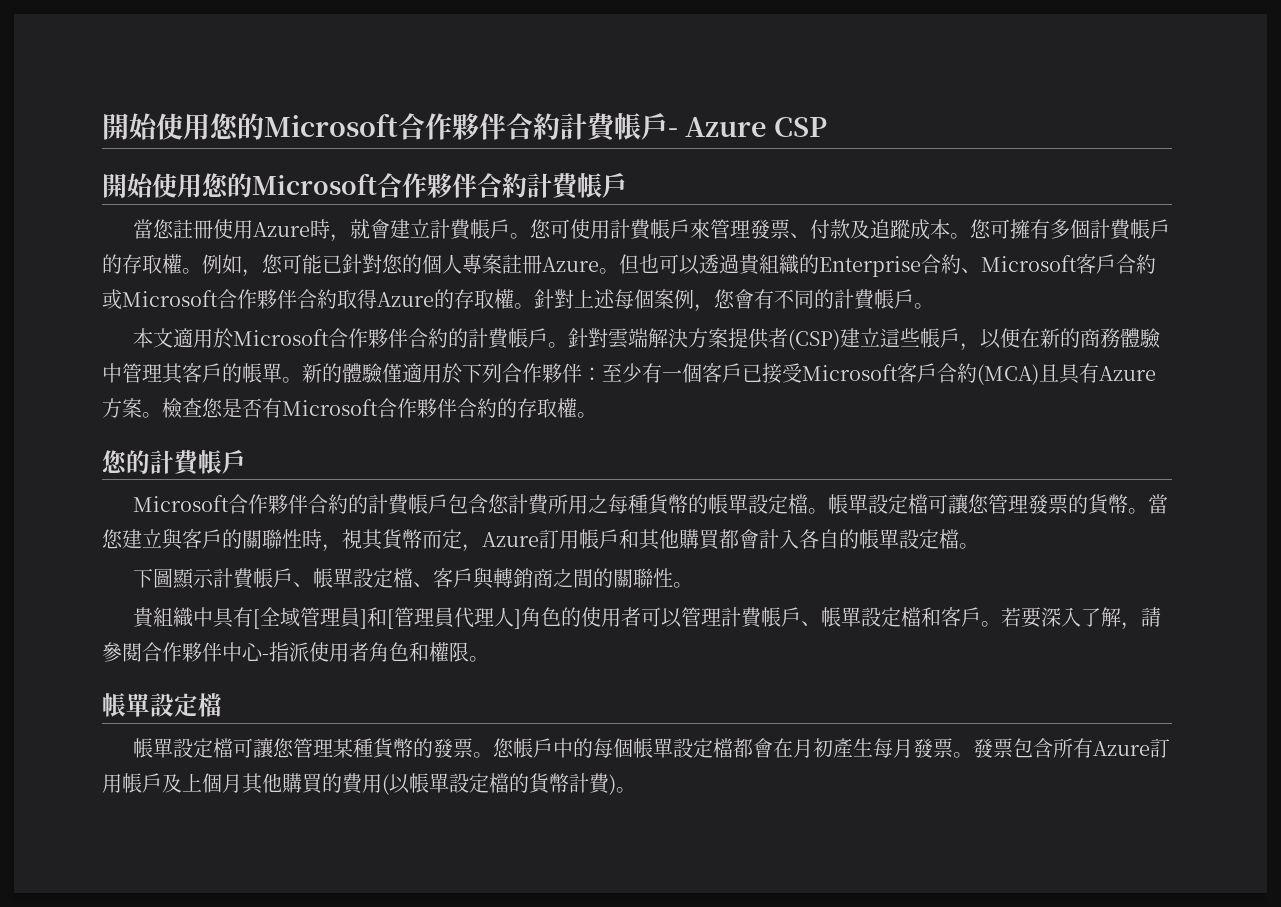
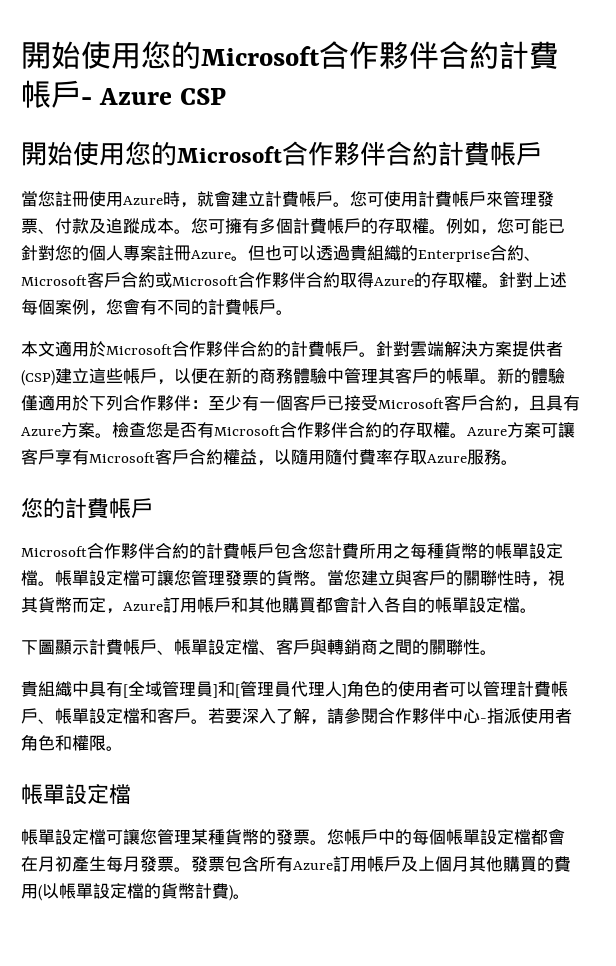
- 新的體驗僅適用於下列合作夥伴：至少有一個客戶已接受Microsoft客戶合約(MCA)且具有Azure方案。
+ 新的體驗僅適用於下列合作夥伴：至少有一個客戶已接受Microsoft客戶合約，且具有Azure方案。
+ Azure方案可讓客戶享有Microsoft客戶合約權益，以隨用隨付費率存取Azure服務。

